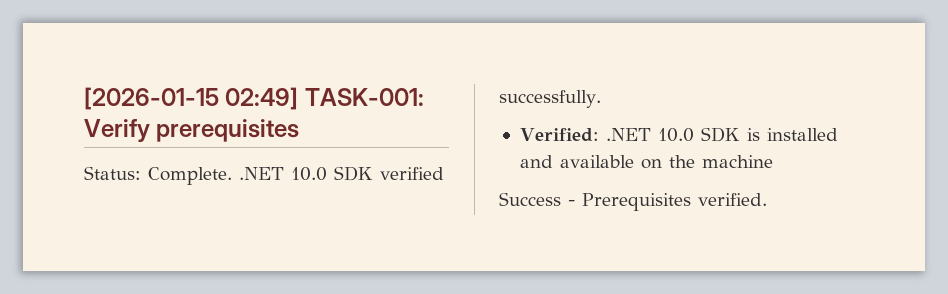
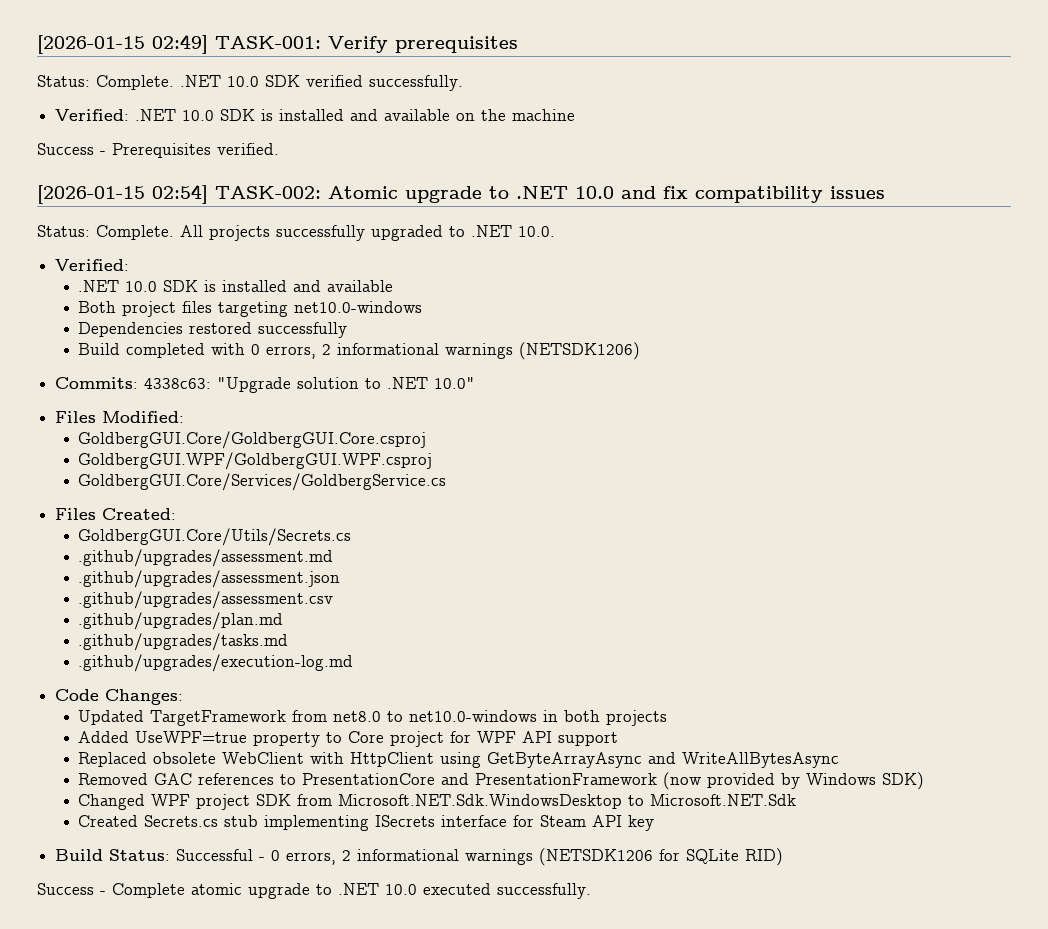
+ [2026-01-15 02:54] TASK-002: Atomic upgrade to .NET 10.0 and fix compatibility issues
+ Status: Complete. All projects successfully upgraded to .NET 10.0.
+ Verified:
+ .NET 10.0 SDK is installed and available
+ Both project files targeting net10.0-windows
+ Dependencies restored successfully
+ Build completed with 0 errors, 2 informational warnings (NETSDK1206)
+ Commits: 4338c63: "Upgrade solution to .NET 10.0"
+ Files Modified:
+ GoldbergGUI.Core/GoldbergGUI.Core.csproj
+ GoldbergGUI.WPF/GoldbergGUI.WPF.csproj
+ GoldbergGUI.Core/Services/GoldbergService.cs
+ Files Created:
+ GoldbergGUI.Core/Utils/Secrets.cs
+ .github/upgrades/assessment.md
+ .github/upgrades/assessment.json
+ .github/upgrades/assessment.csv
+ .github/upgrades/plan.md
+ .github/upgrades/tasks.md
+ .github/upgrades/execution-log.md
+ Code Changes:
+ Updated TargetFramework from net8.0 to net10.0-windows in both projects
+ Added UseWPF=true property to Core project for WPF API support
+ Replaced obsolete WebClient with HttpClient using GetByteArrayAsync and WriteAllBytesAsync
+ Removed GAC references to PresentationCore and PresentationFramework (now provided by Windows SDK)
+ Changed WPF project SDK from Microsoft.NET.Sdk.WindowsDesktop to Microsoft.NET.Sdk
+ Created Secrets.cs stub implementing ISecrets interface for Steam API key
+ Build Status: Successful - 0 errors, 2 informational warnings (NETSDK1206 for SQLite RID)
+ Success - Complete atomic upgrade to .NET 10.0 executed successfully.

